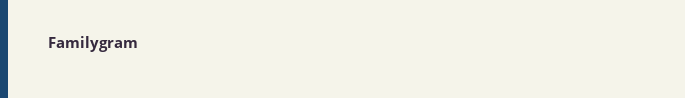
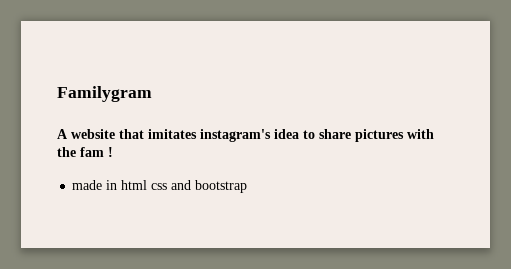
+ A website that imitates instagram's idea to share pictures with the fam !
+ made in html css and bootstrap

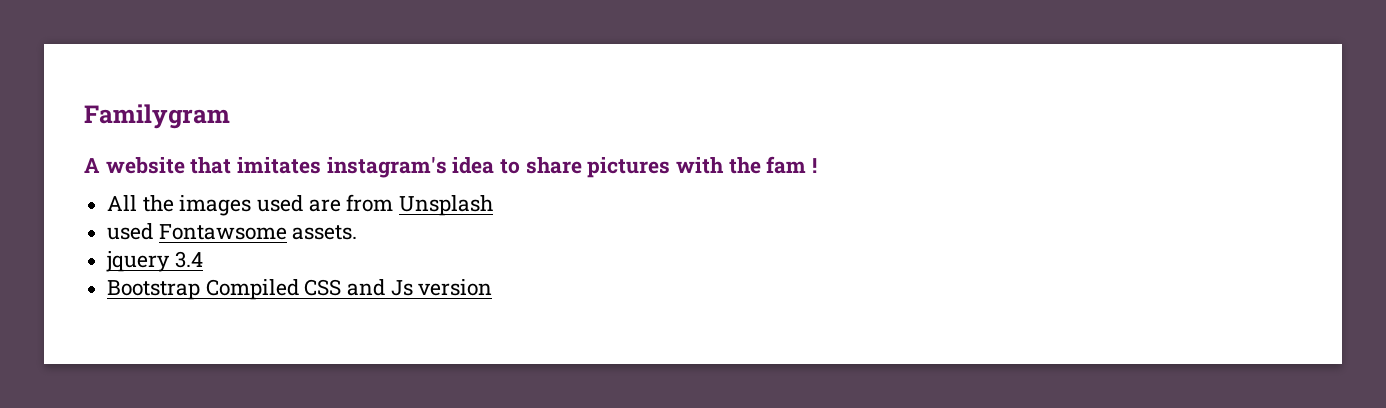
- made in html css and bootstrap
+ All the images used are from Unsplash
+ used Fontawsome assets.
+ jquery 3.4
+ Bootstrap Compiled CSS and Js version

